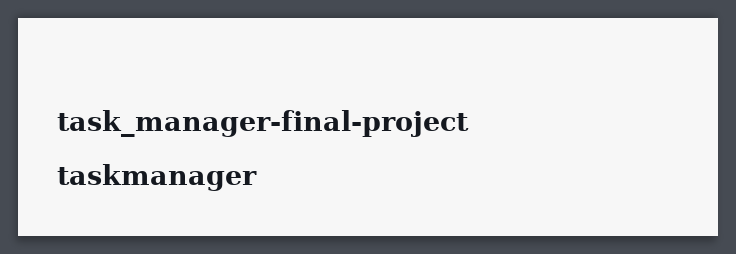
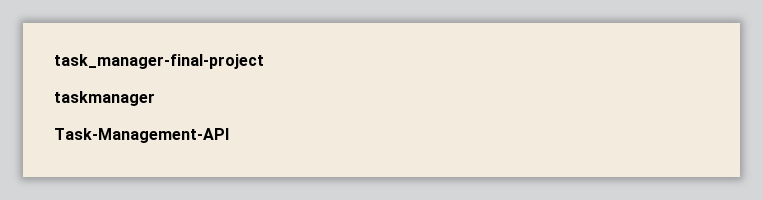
+ Task-Management-API

